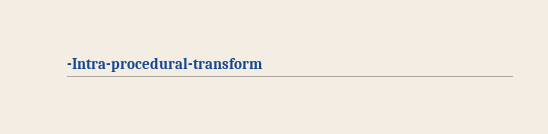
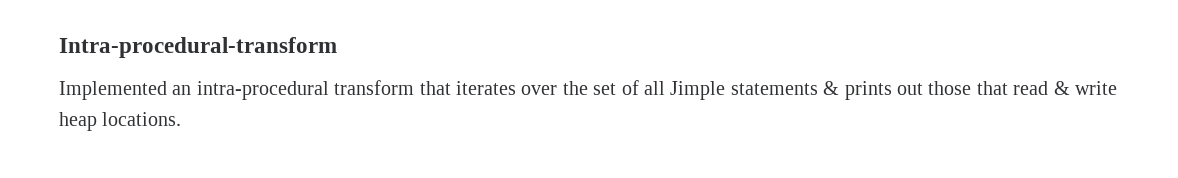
- -Intra-procedural-transform
+ Intra-procedural-transform
+ Implemented an intra-procedural transform that iterates over the set of all Jimple statements & prints out those that read & write heap locations.

